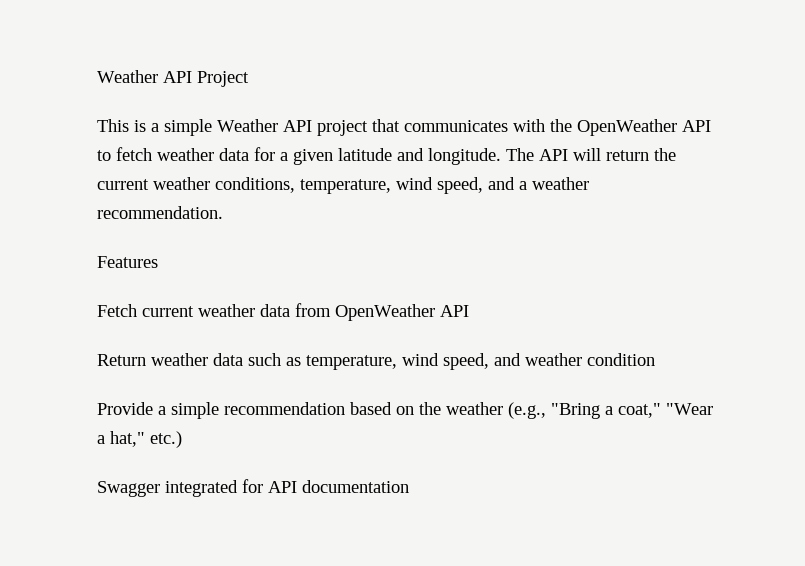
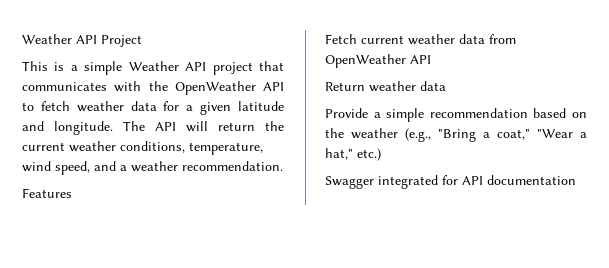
- Return weather data such as temperature, wind speed, and weather condition
+ Return weather data

